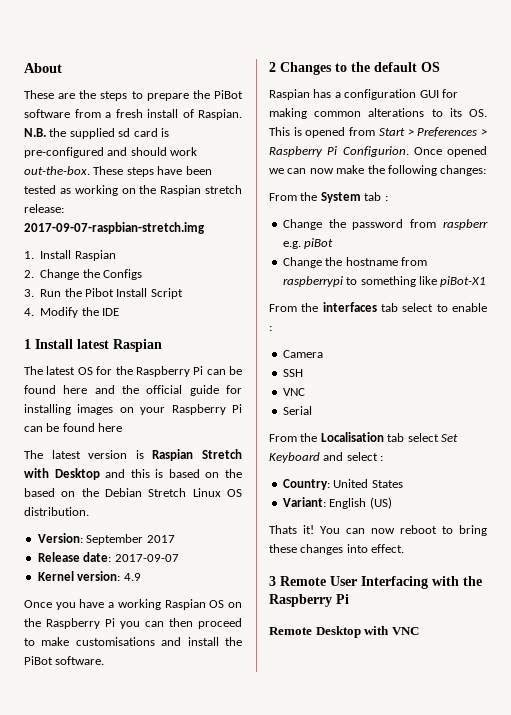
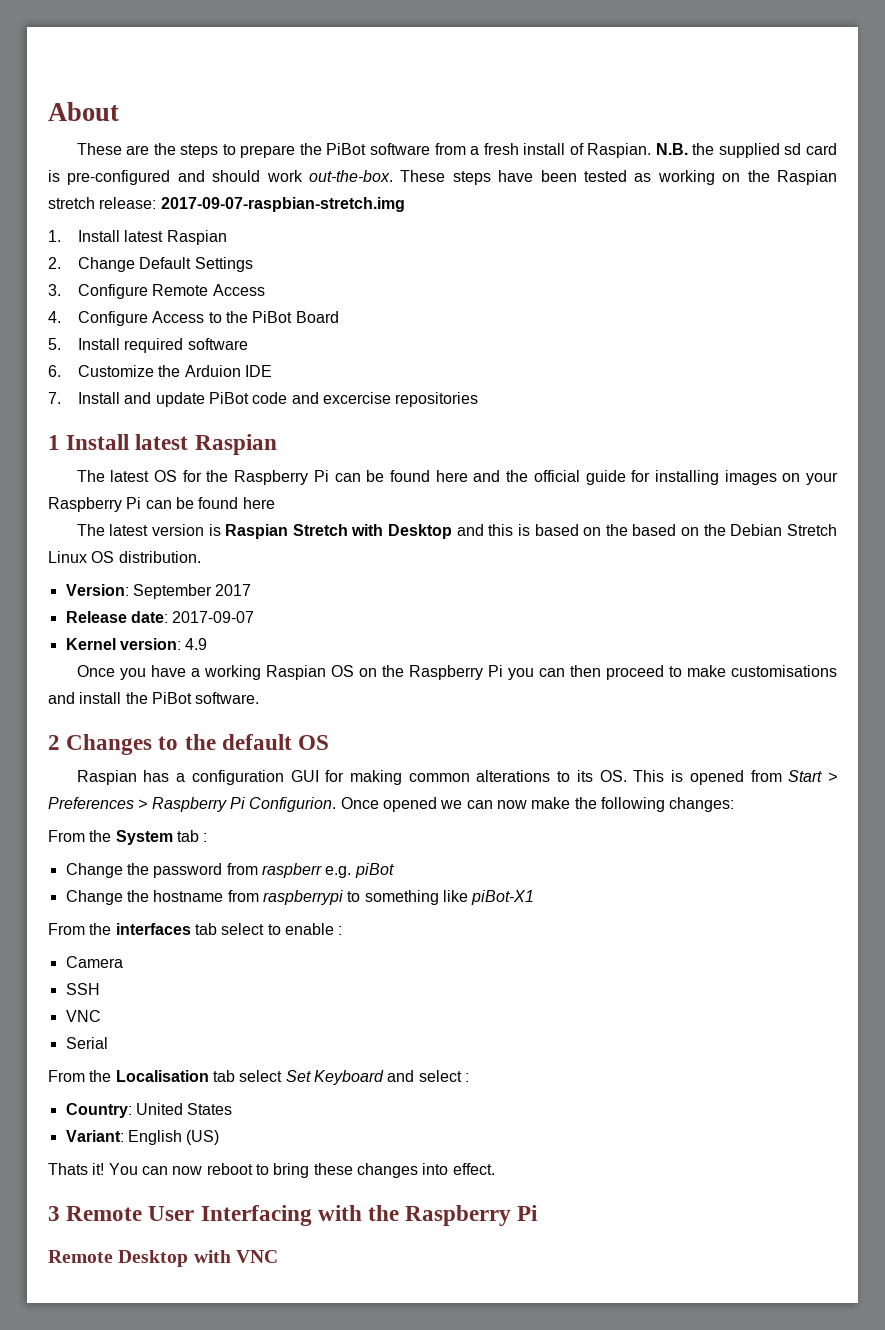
- 1. Install Raspian
+ 1. Install latest Raspian
- 2. Change the Configs
+ 2. Change Default Settings
- 3. Run the Pibot Install Script
- 4. Modify the IDE
+ 3. Configure Remote Access
+ 4. Configure Access to the PiBot Board
+ 5. Install required software
+ 6. Customize the Arduion IDE
+ 7. Install and update PiBot code and excercise repositories

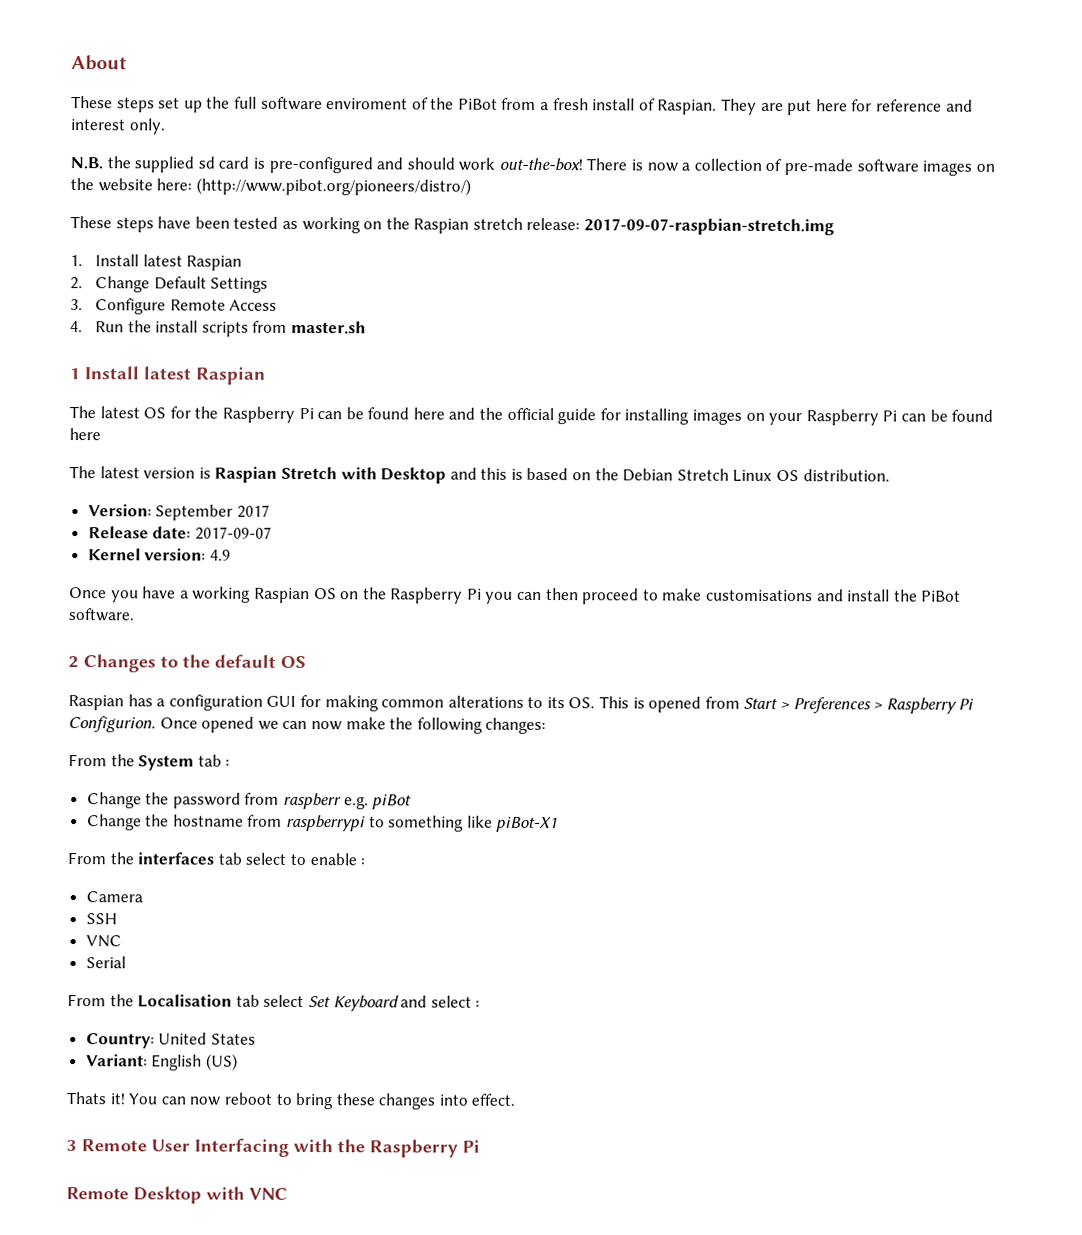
- These are the steps to prepare the PiBot software from a fresh install of Raspian. N.B. the supplied sd card is pre-configured and should work out-the-box. These steps have been tested as working on the Raspian stretch release: 2017-09-07-raspbian-stretch.img
+ These steps set up the full software enviroment of the PiBot from a fresh install of Raspian. They are put here for reference and interest only.
+ N.B. the supplied sd card is pre-configured and should work out-the-box! There is now a collection of pre-made software images on the website here: (http://www.pibot.org/pioneers/distro/)
+ These steps have been tested as working on the Raspian stretch release: 2017-09-07-raspbian-stretch.img
- 4. Configure Access to the PiBot Board
- 5. Install required software
- 6. Customize the Arduion IDE
- 7. Install and update PiBot code and excercise repositories
+ 4. Run the install scripts from master.sh
- The latest version is Raspian Stretch with Desktop and this is based on the based on the Debian Stretch Linux OS distribution.
+ The latest version is Raspian Stretch with Desktop and this is based on the Debian Stretch Linux OS distribution.

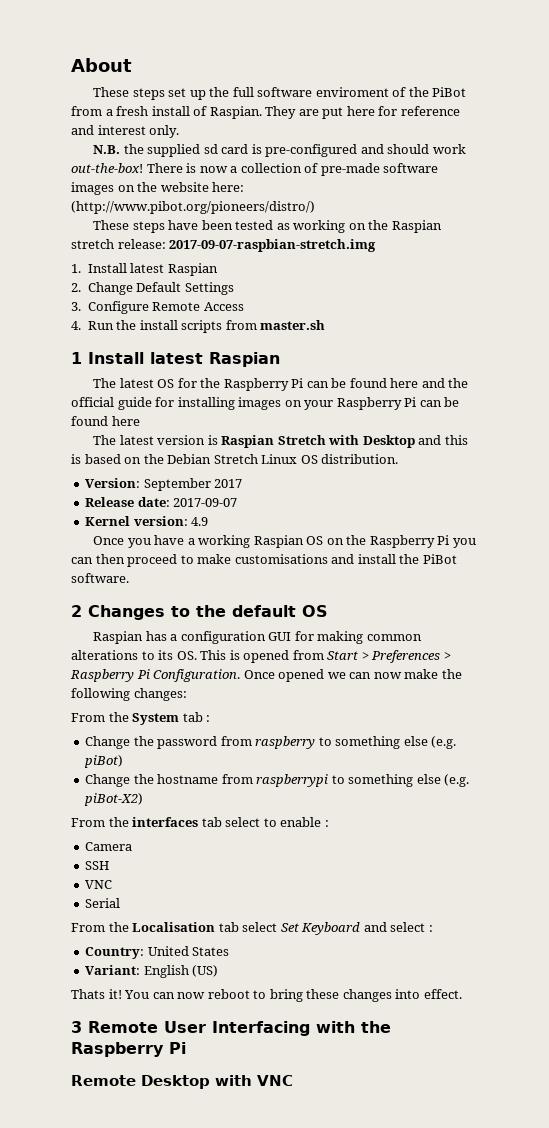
- Raspian has a configuration GUI for making common alterations to its OS. This is opened from Start > Preferences > Raspberry Pi Configurion.
+ Raspian has a configuration GUI for making common alterations to its OS. This is opened from Start > Preferences > Raspberry Pi Configuration.
- Change the password from raspberr e.g. piBot
+ Change the password from raspberry to something else (e.g. piBot)
- Change the hostname from raspberrypi to something like piBot-X1
+ Change the hostname from raspberrypi to something else (e.g. piBot-X2)

